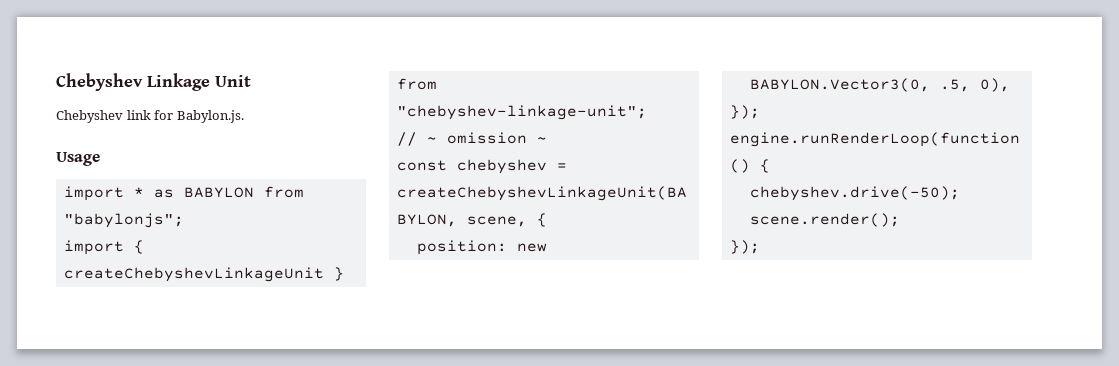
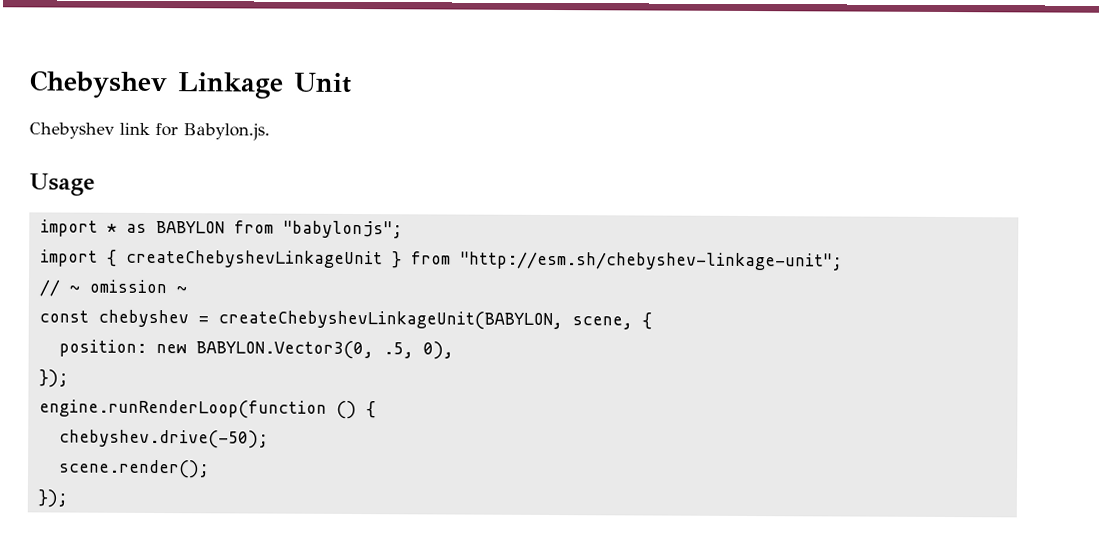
- import { createChebyshevLinkageUnit } from "chebyshev-linkage-unit";
+ import { createChebyshevLinkageUnit } from "http://esm.sh/chebyshev-linkage-unit";

